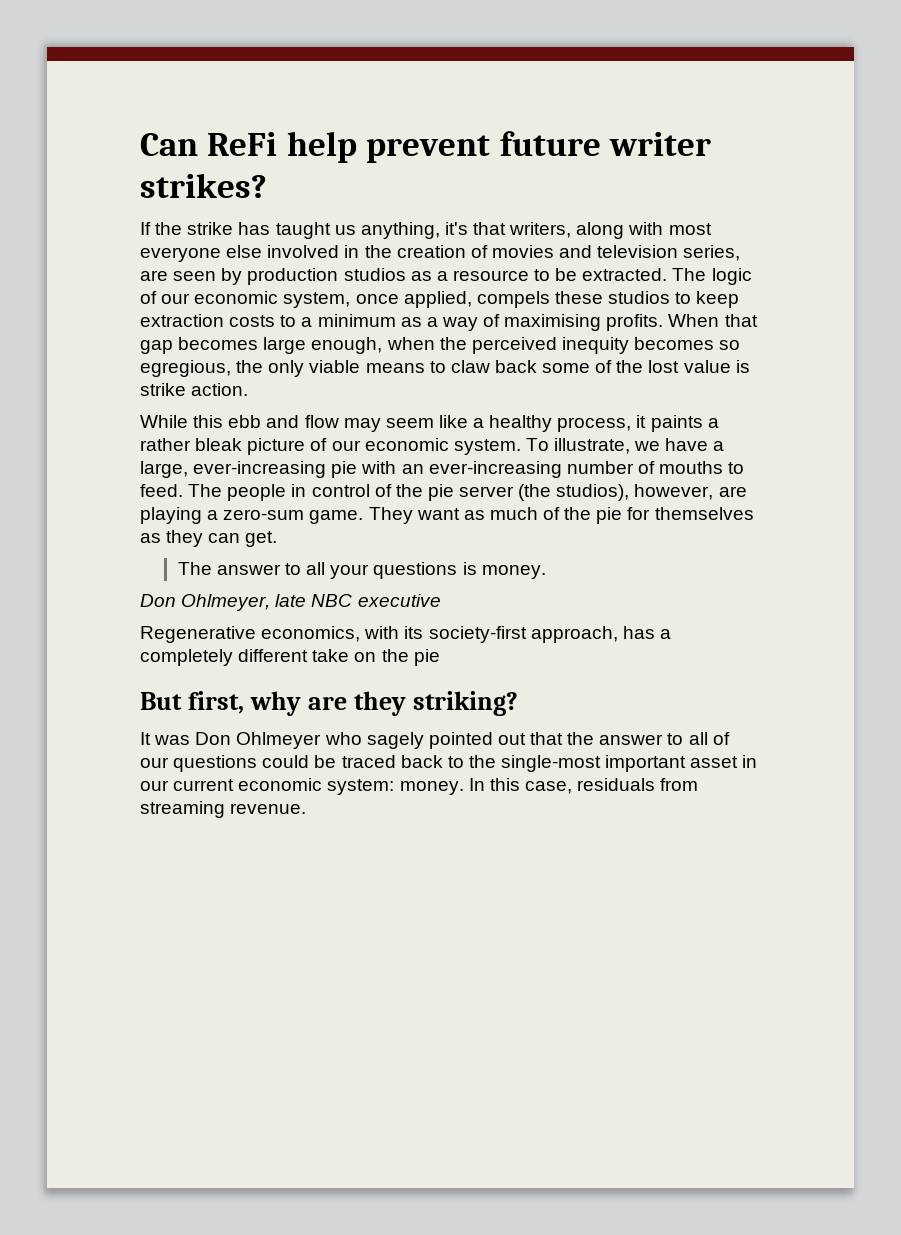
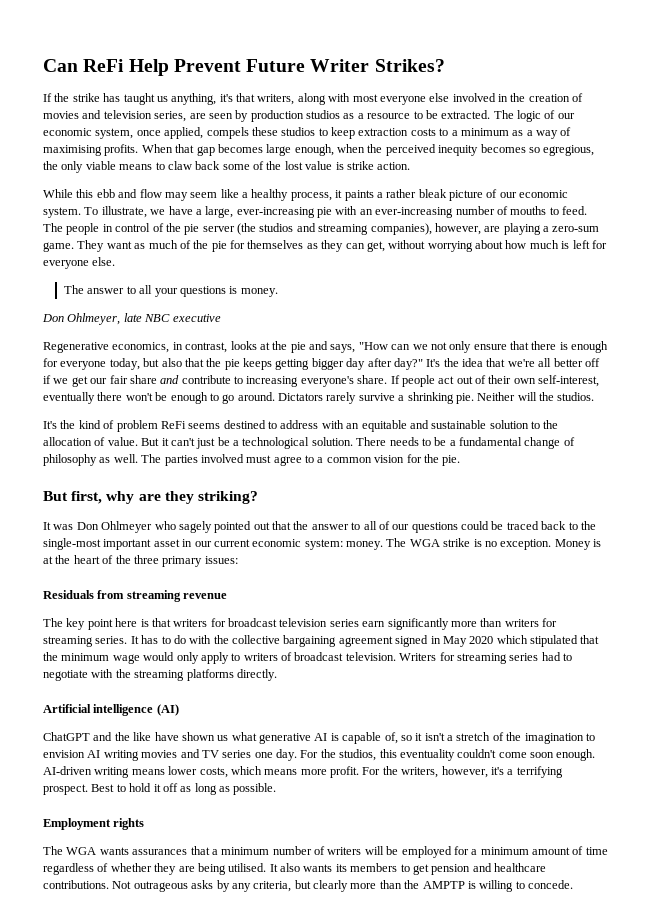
- Can ReFi help prevent future writer strikes?
+ Can ReFi Help Prevent Future Writer Strikes?
- The people in control of the pie server (the studios), however, are playing a zero-sum game.
+ The people in control of the pie server (the studios and streaming companies), however, are playing a zero-sum game.
- They want as much of the pie for themselves as they can get.
+ They want as much of the pie for themselves as they can get, without worrying about how much is left for everyone else.
- Regenerative economics, with its society-first approach, has a completely different take on the pie
+ Regenerative economics, in contrast, looks at the pie and says, "How can we not only ensure that there is enough for everyone today, but also that the pie keeps getting bigger day after day?" It's the idea that we're all better off if we get our fair share and contribute to increasing everyone's share. If people act out of their own self-interest, eventually there won't be enough to go around. Dictators rarely survive a shrinking pie. Neither will the studios.
+ It's the kind of problem ReFi seems destined to address with an equitable and sustainable solution to the allocation of value. But it can't just be a technological solution. There needs to be a fundamental change of philosophy as well. The parties involved must agree to a common vision for the pie.
- In this case, residuals from streaming revenue.
+ The WGA strike is no exception. Money is at the heart of the three primary issues:
+ Residuals from streaming revenue
+ The key point here is that writers for broadcast television series earn significantly more than writers for streaming series. It has to do with the collective bargaining agreement signed in May 2020 which stipulated that the minimum wage would only apply to writers of broadcast television. Writers for streaming series had to negotiate with the streaming platforms directly.
+ Artificial intelligence (AI)
+ ChatGPT and the like have shown us what generative AI is capable of, so it isn't a stretch of the imagination to envision AI writing movies and TV series one day. For the studios, this eventuality couldn't come soon enough. AI-driven writing means lower costs, which means more profit. For the writers, however, it's a terrifying prospect. Best to hold it off as long as possible.
+ Employment rights
+ The WGA wants assurances that a minimum number of writers will be employed for a minimum amount of time regardless of whether they are being utilised. It also wants its members to get pension and healthcare contributions. Not outrageous asks by any criteria, but clearly more than the AMPTP is willing to concede.

